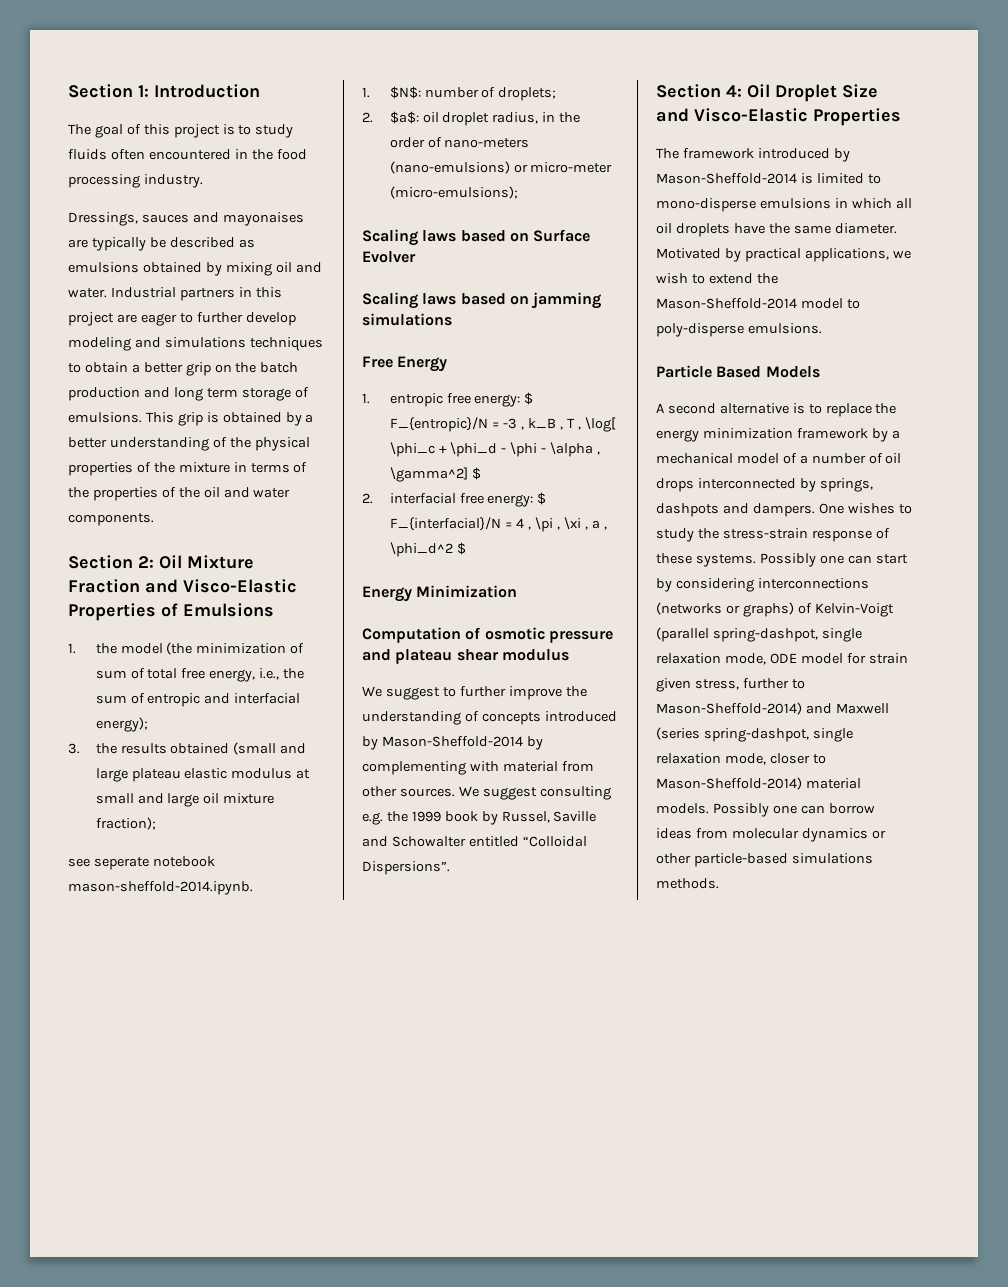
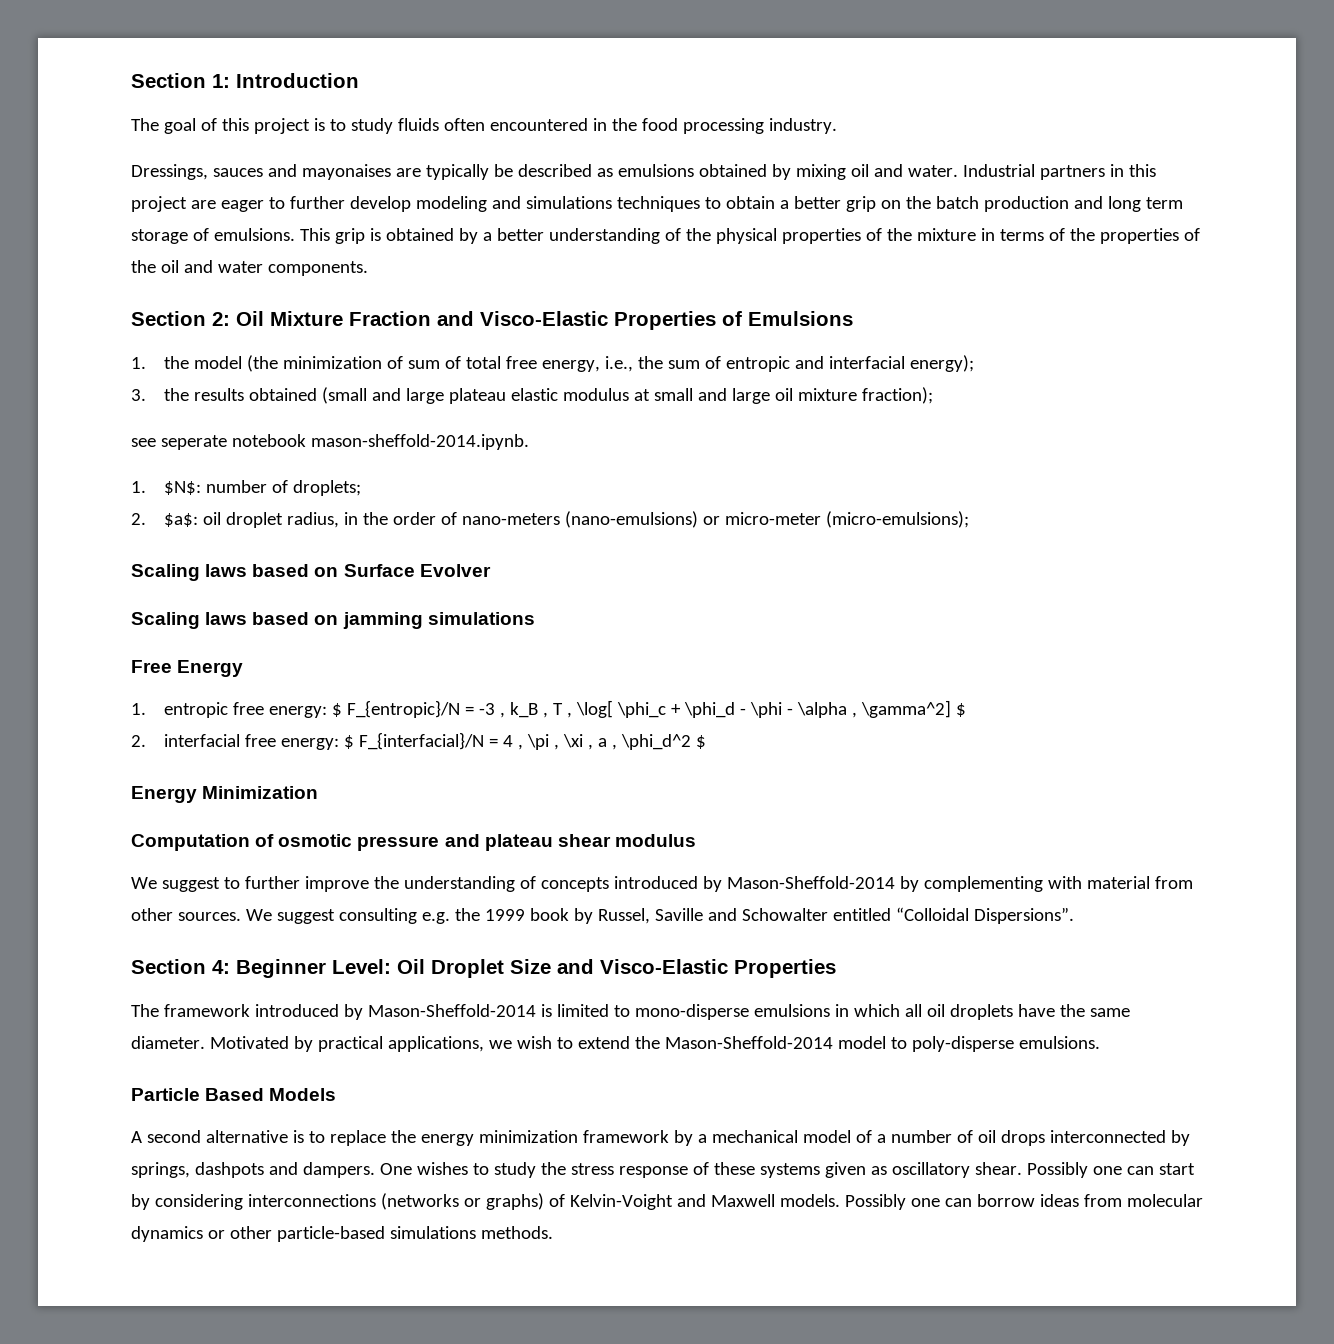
- Section 4: Oil Droplet Size and Visco-Elastic Properties
+ Section 4: Beginner Level: Oil Droplet Size and Visco-Elastic Properties
- One wishes to study the stress-strain response of these systems.
+ One wishes to study the stress response of these systems given as oscillatory shear.
- Possibly one can start by considering interconnections (networks or graphs) of Kelvin-Voigt (parallel spring-dashpot, single relaxation mode, ODE model for strain given stress, further to Mason-Sheffold-2014) and Maxwell (series spring-dashpot, single relaxation mode, closer to Mason-Sheffold-2014) material models.
+ Possibly one can start by considering interconnections (networks or graphs) of Kelvin-Voight and Maxwell models.

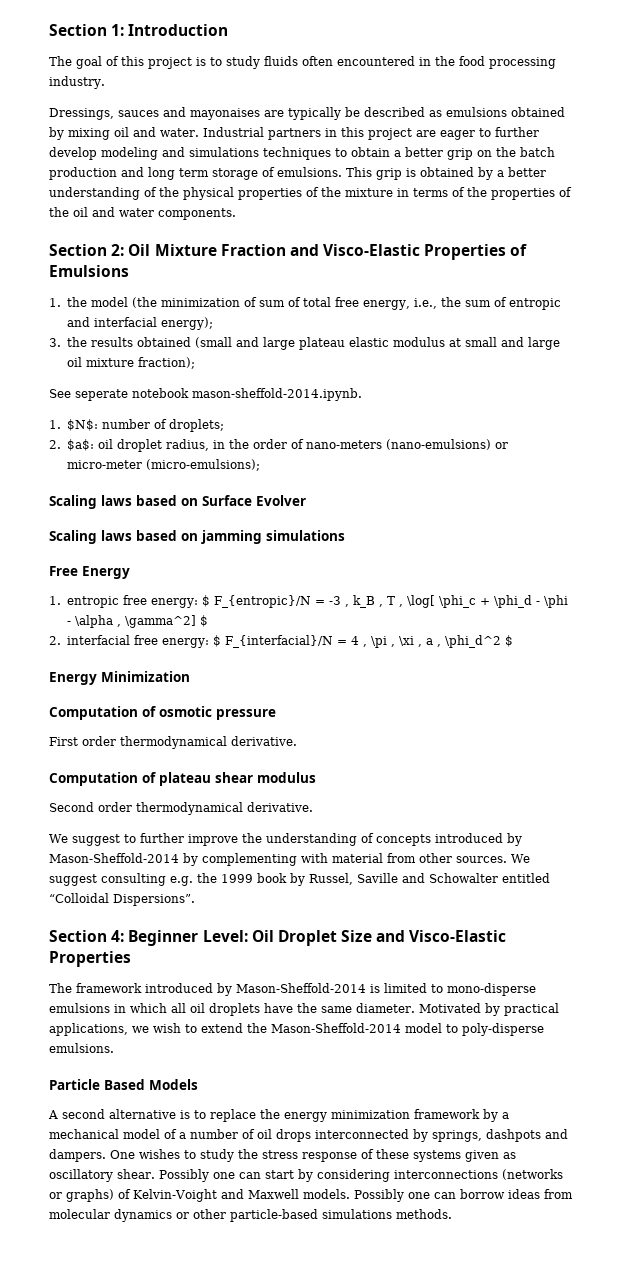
- see seperate notebook mason-sheffold-2014.ipynb.
+ See seperate notebook mason-sheffold-2014.ipynb.
- Computation of osmotic pressure and plateau shear modulus
+ Computation of osmotic pressure
+ First order thermodynamical derivative.
+ Computation of plateau shear modulus
+ Second order thermodynamical derivative.

